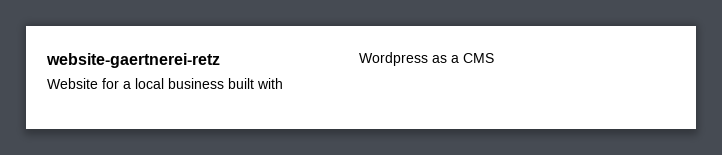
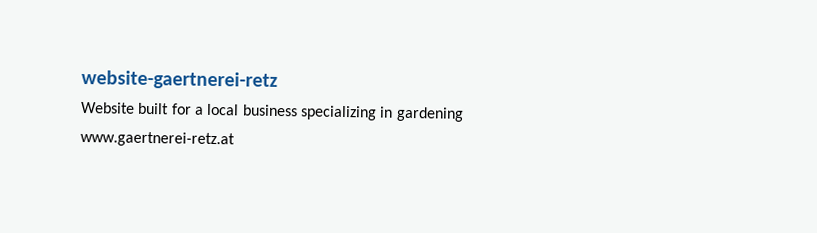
- Website for a local business built with Wordpress as a CMS
+ Website built for a local business specializing in gardening
+ www.gaertnerei-retz.at

